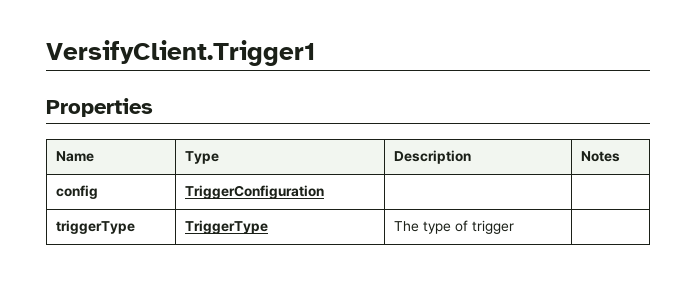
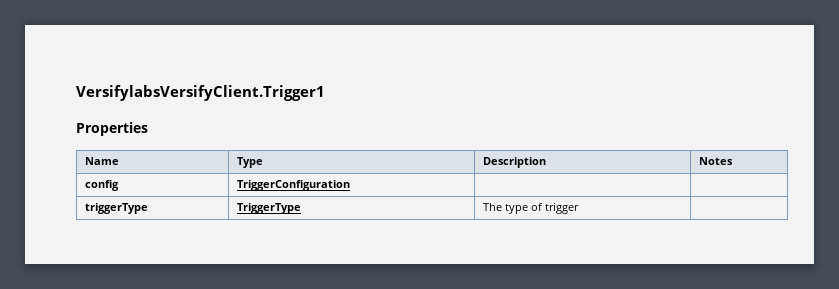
- VersifyClient.Trigger1
+ VersifylabsVersifyClient.Trigger1

